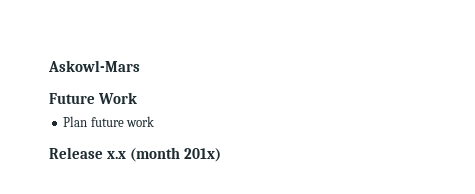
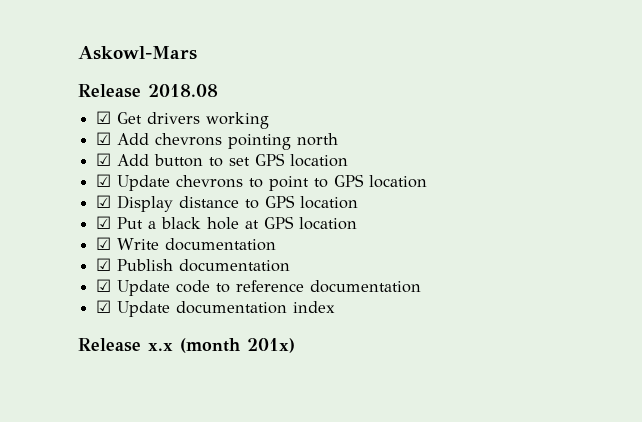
- Future Work
- Plan future work
+ Release 2018.08
+ ☑ Get drivers working
+ ☑ Add chevrons pointing north
+ ☑ Add button to set GPS location
+ ☑ Update chevrons to point to GPS location
+ ☑ Display distance to GPS location
+ ☑ Put a black hole at GPS location
+ ☑ Write documentation
+ ☑ Publish documentation
+ ☑ Update code to reference documentation
+ ☑ Update documentation index

